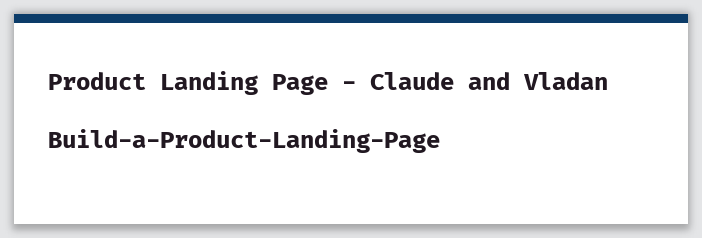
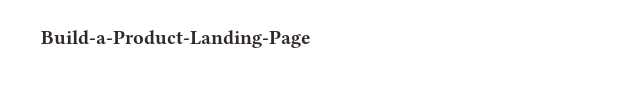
- Product Landing Page - Claude and Vladan

